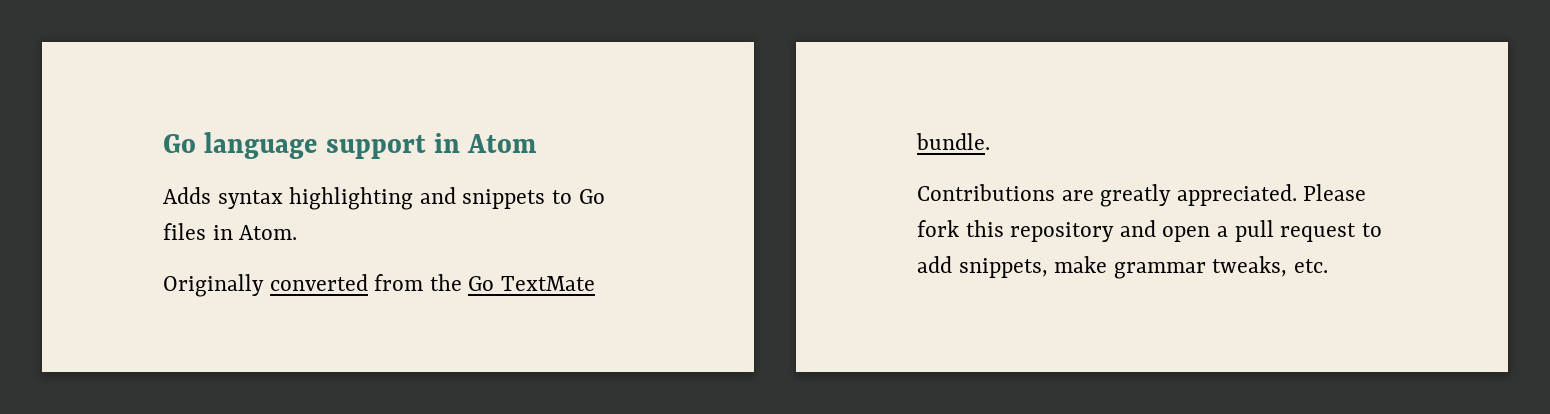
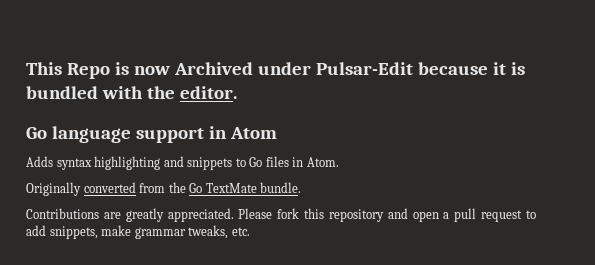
+ This Repo is now Archived under Pulsar-Edit because it is bundled with the editor.

